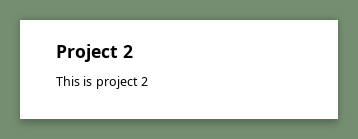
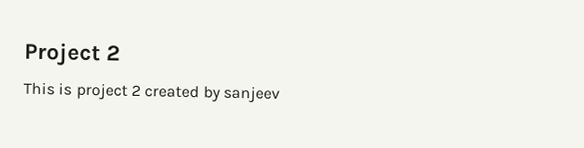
- This is project 2
+ This is project 2 created by sanjeev

